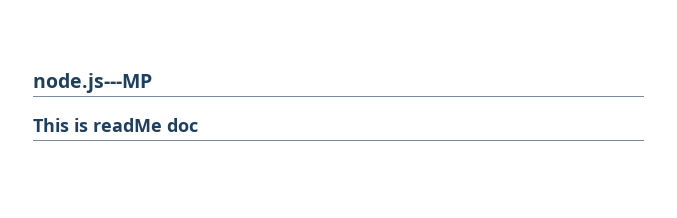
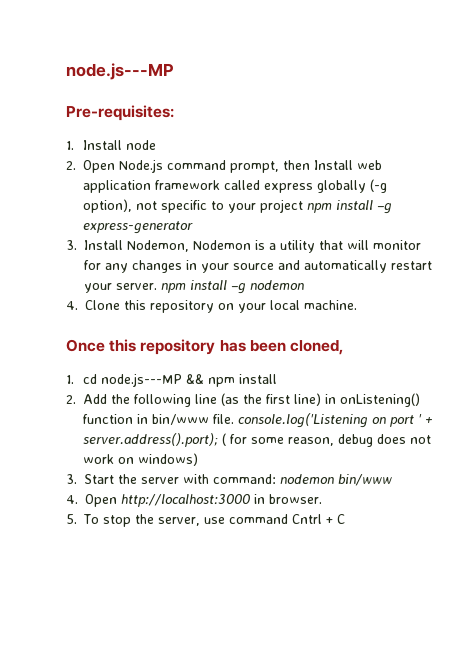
- This is readMe doc
+ Pre-requisites:
+ 1. Install node
+ 2. Open Node.js command prompt, then Install web application framework called express globally (-g option), not specific to your project npm install –g express-generator
+ 3. Install Nodemon, Nodemon is a utility that will monitor for any changes in your source and automatically restart your server. npm install –g nodemon
+ 4. Clone this repository on your local machine.
+ Once this repository has been cloned,
+ 1. cd node.js---MP && npm install
+ 2. Add the following line (as the first line) in onListening() function in bin/www file. console.log('Listening on port ' + server.address().port); ( for some reason, debug does not work on windows)
+ 3. Start the server with command: nodemon bin/www
+ 4. Open http://localhost:3000 in browser.
+ 5. To stop the server, use command Cntrl + C

